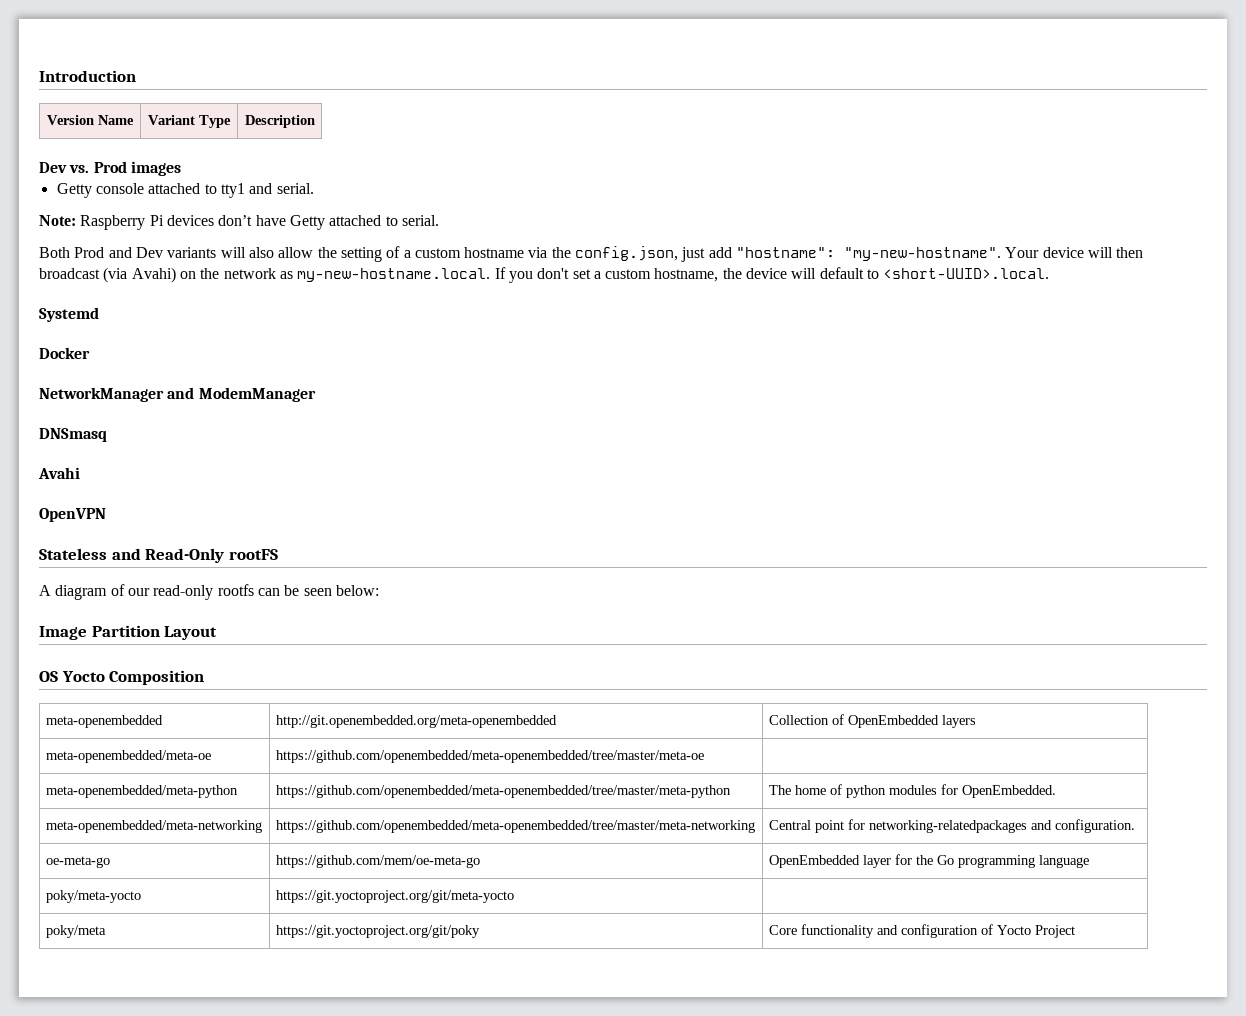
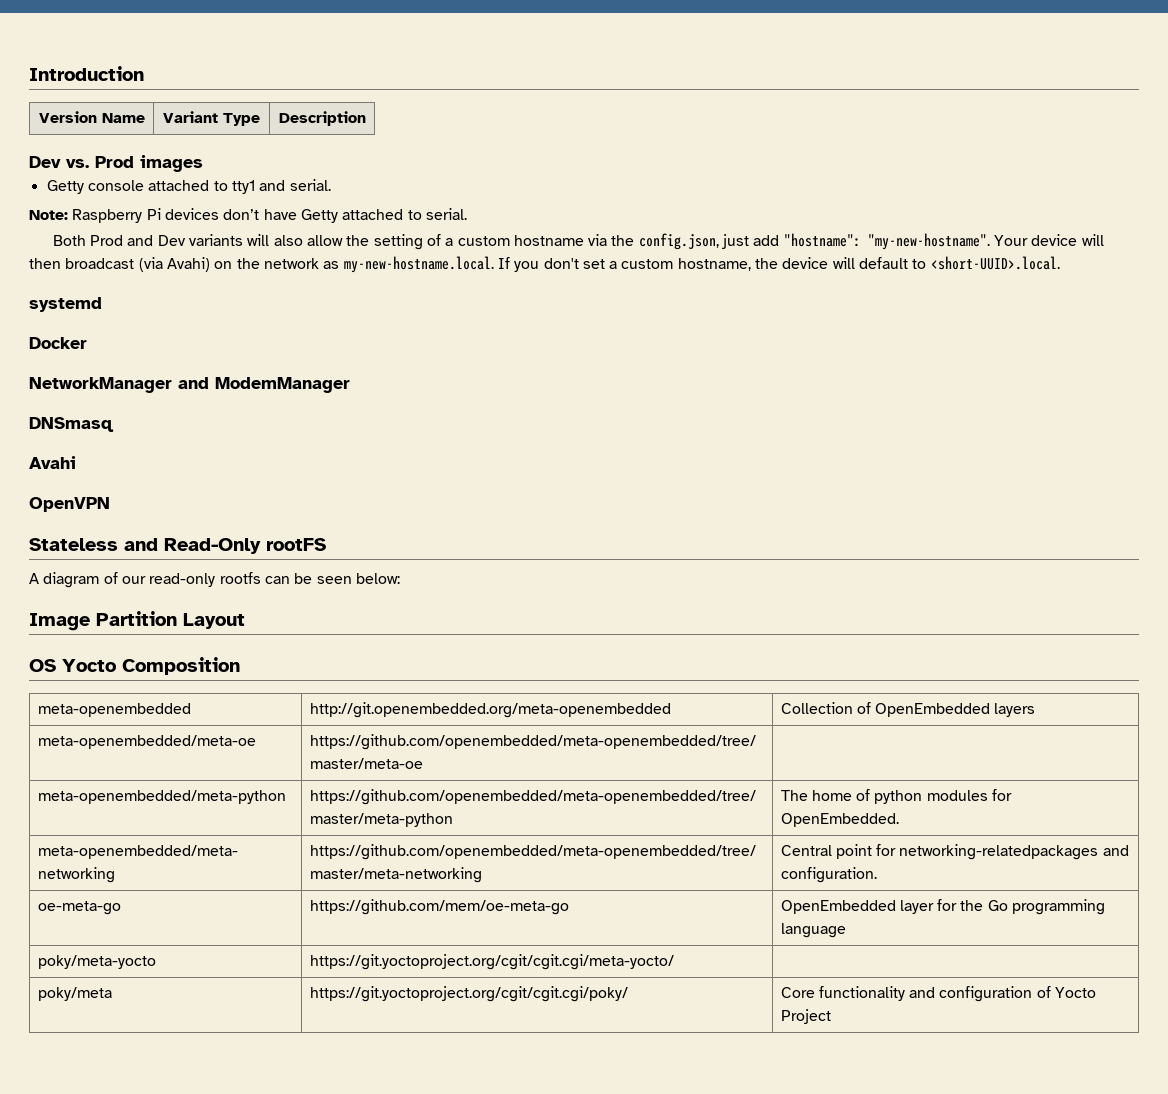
- Systemd
+ systemd
- poky/meta-yocto | https://git.yoctoproject.org/git/meta-yocto |
+ poky/meta-yocto | https://git.yoctoproject.org/cgit/cgit.cgi/meta-yocto/ |
- poky/meta | https://git.yoctoproject.org/git/poky | Core functionality and configuration of Yocto Project
+ poky/meta | https://git.yoctoproject.org/cgit/cgit.cgi/poky/ | Core functionality and configuration of Yocto Project

